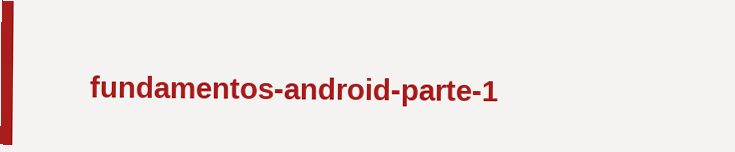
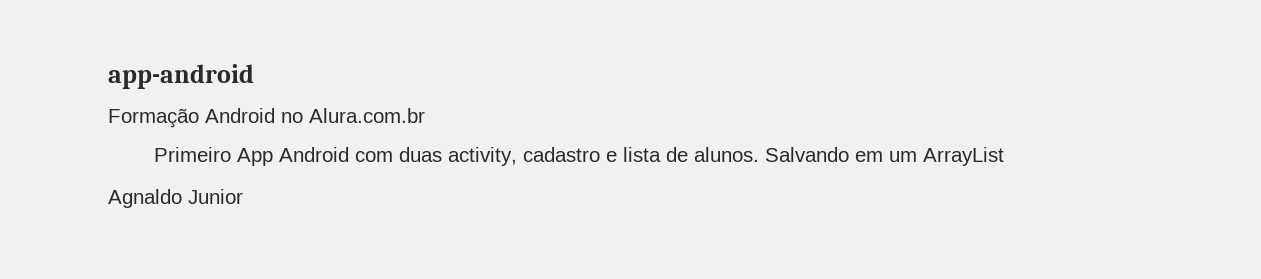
- fundamentos-android-parte-1
+ app-android
+ Formação Android no Alura.com.br
+ Primeiro App Android com duas activity, cadastro e lista de alunos. Salvando em um ArrayList
+ Agnaldo Junior

